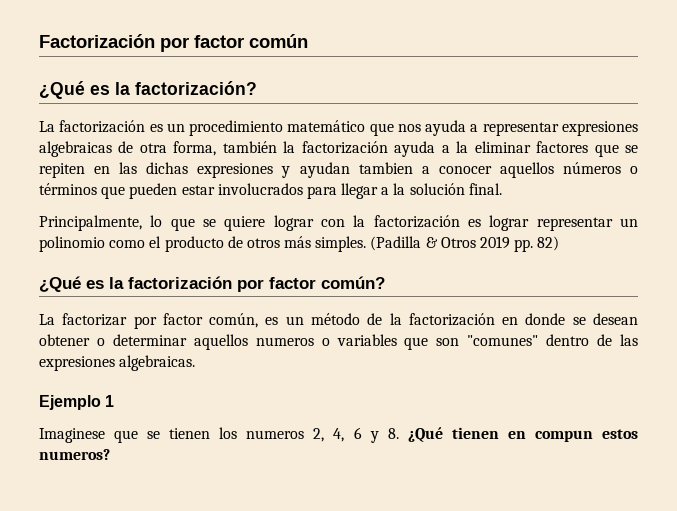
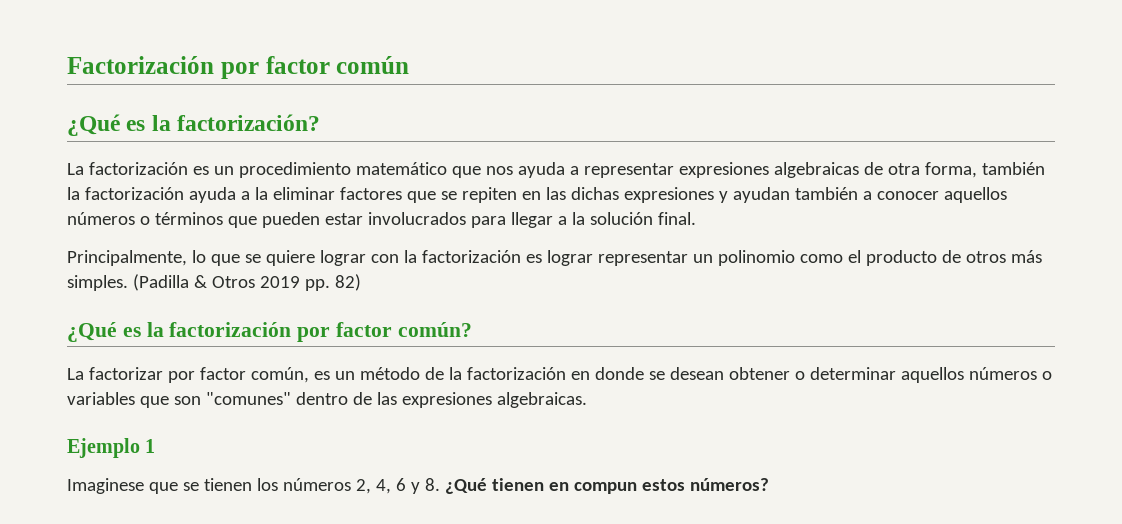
- La factorización es un procedimiento matemático que nos ayuda a representar expresiones algebraicas de otra forma, también la factorización ayuda a la eliminar factores que se repiten en las dichas expresiones y ayudan tambien a conocer aquellos números o términos que pueden estar involucrados para llegar a la solución final.
+ La factorización es un procedimiento matemático que nos ayuda a representar expresiones algebraicas de otra forma, también la factorización ayuda a la eliminar factores que se repiten en las dichas expresiones y ayudan también a conocer aquellos números o términos que pueden estar involucrados para llegar a la solución final.
- La factorizar por factor común, es un método de la factorización en donde se desean obtener o determinar aquellos numeros o variables que son "comunes" dentro de las expresiones algebraicas.
+ La factorizar por factor común, es un método de la factorización en donde se desean obtener o determinar aquellos números o variables que son "comunes" dentro de las expresiones algebraicas.
- Imaginese que se tienen los numeros 2, 4, 6 y 8. ¿Qué tienen en compun estos numeros?
+ Imaginese que se tienen los números 2, 4, 6 y 8. ¿Qué tienen en compun estos números?

